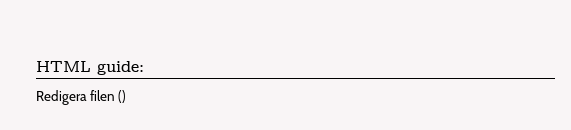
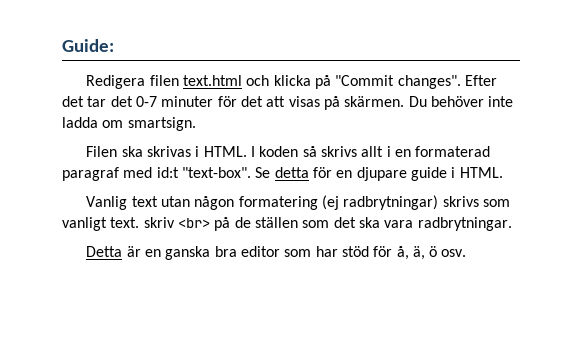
- HTML guide:
+ Guide:
- Redigera filen ()
+ Redigera filen text.html och klicka på "Commit changes". Efter det tar det 0-7 minuter för det att visas på skärmen. Du behöver inte ladda om smartsign.
+ Filen ska skrivas i HTML. I koden så skrivs allt i en formaterad paragraf med id:t "text-box". Se detta för en djupare guide i HTML.
+ Vanlig text utan någon formatering (ej radbrytningar) skrivs som vanligt text. skriv <br> på de ställen som det ska vara radbrytningar.
+ Detta är en ganska bra editor som har stöd för å, ä, ö osv.

